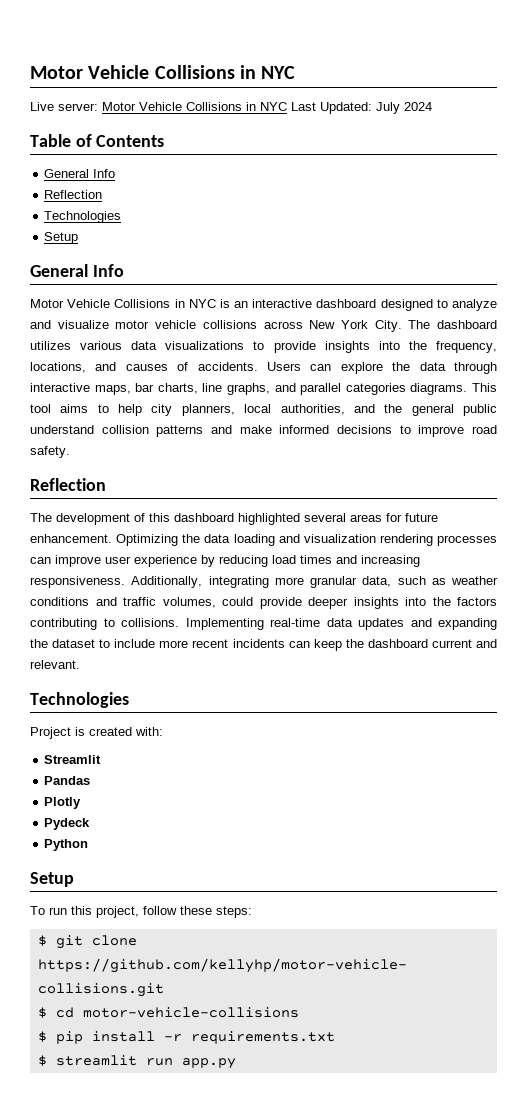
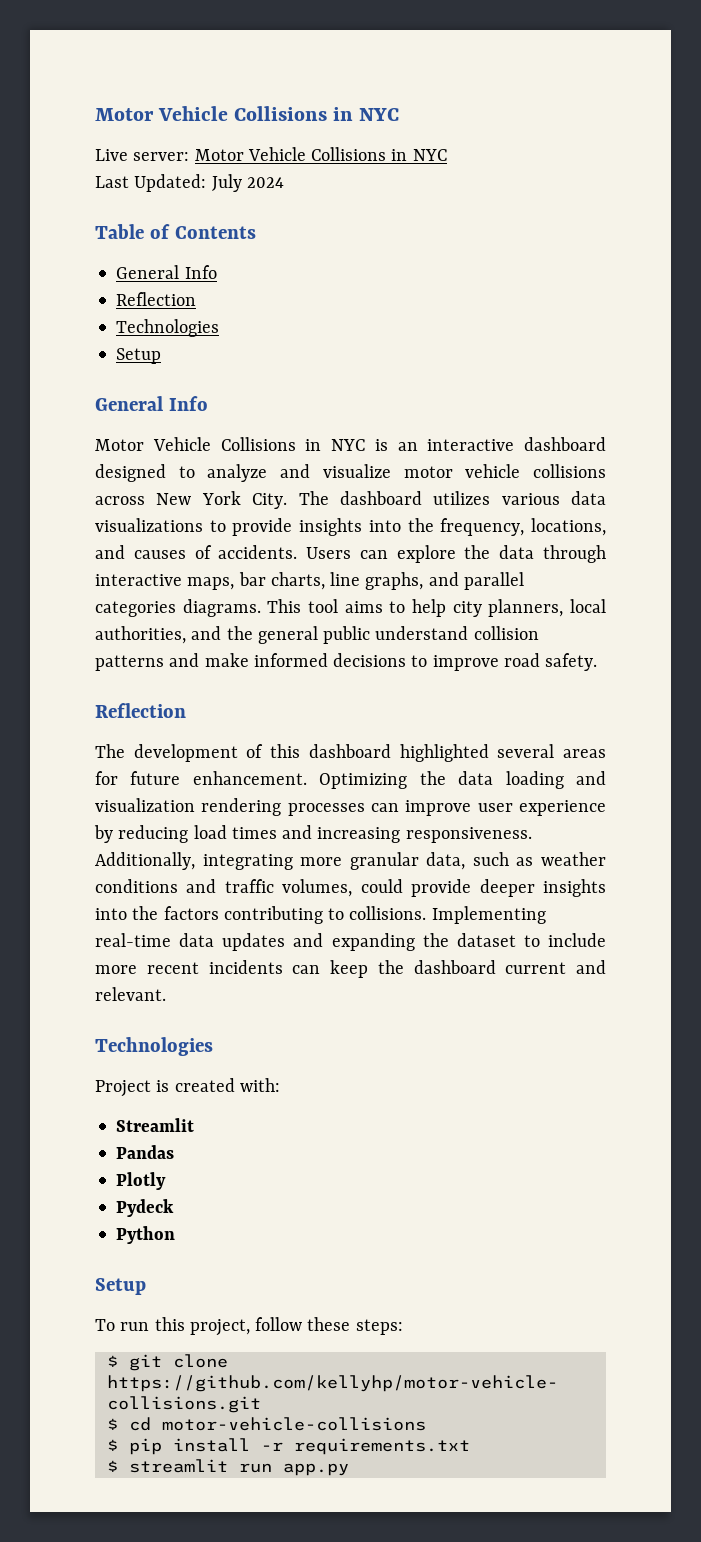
- Live server: Motor Vehicle Collisions in NYC Last Updated: July 2024
+ Live server: Motor Vehicle Collisions in NYC
+ Last Updated: July 2024

